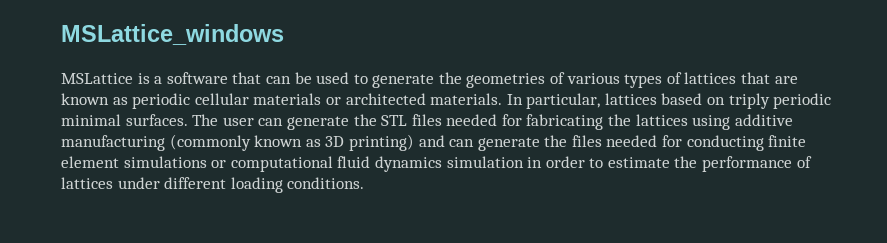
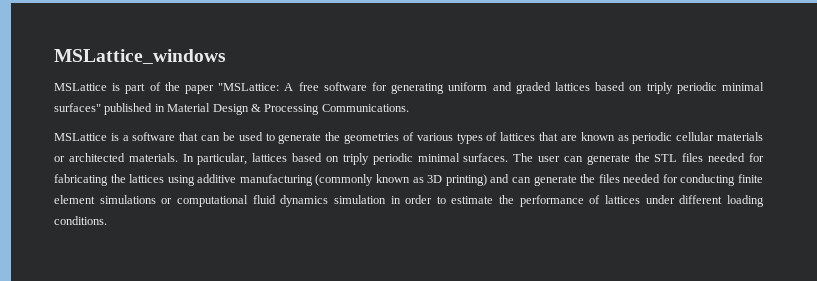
+ MSLattice is part of the paper "MSLattice: A free software for generating uniform and graded lattices based on triply periodic minimal surfaces" published in Material Design & Processing Communications.

